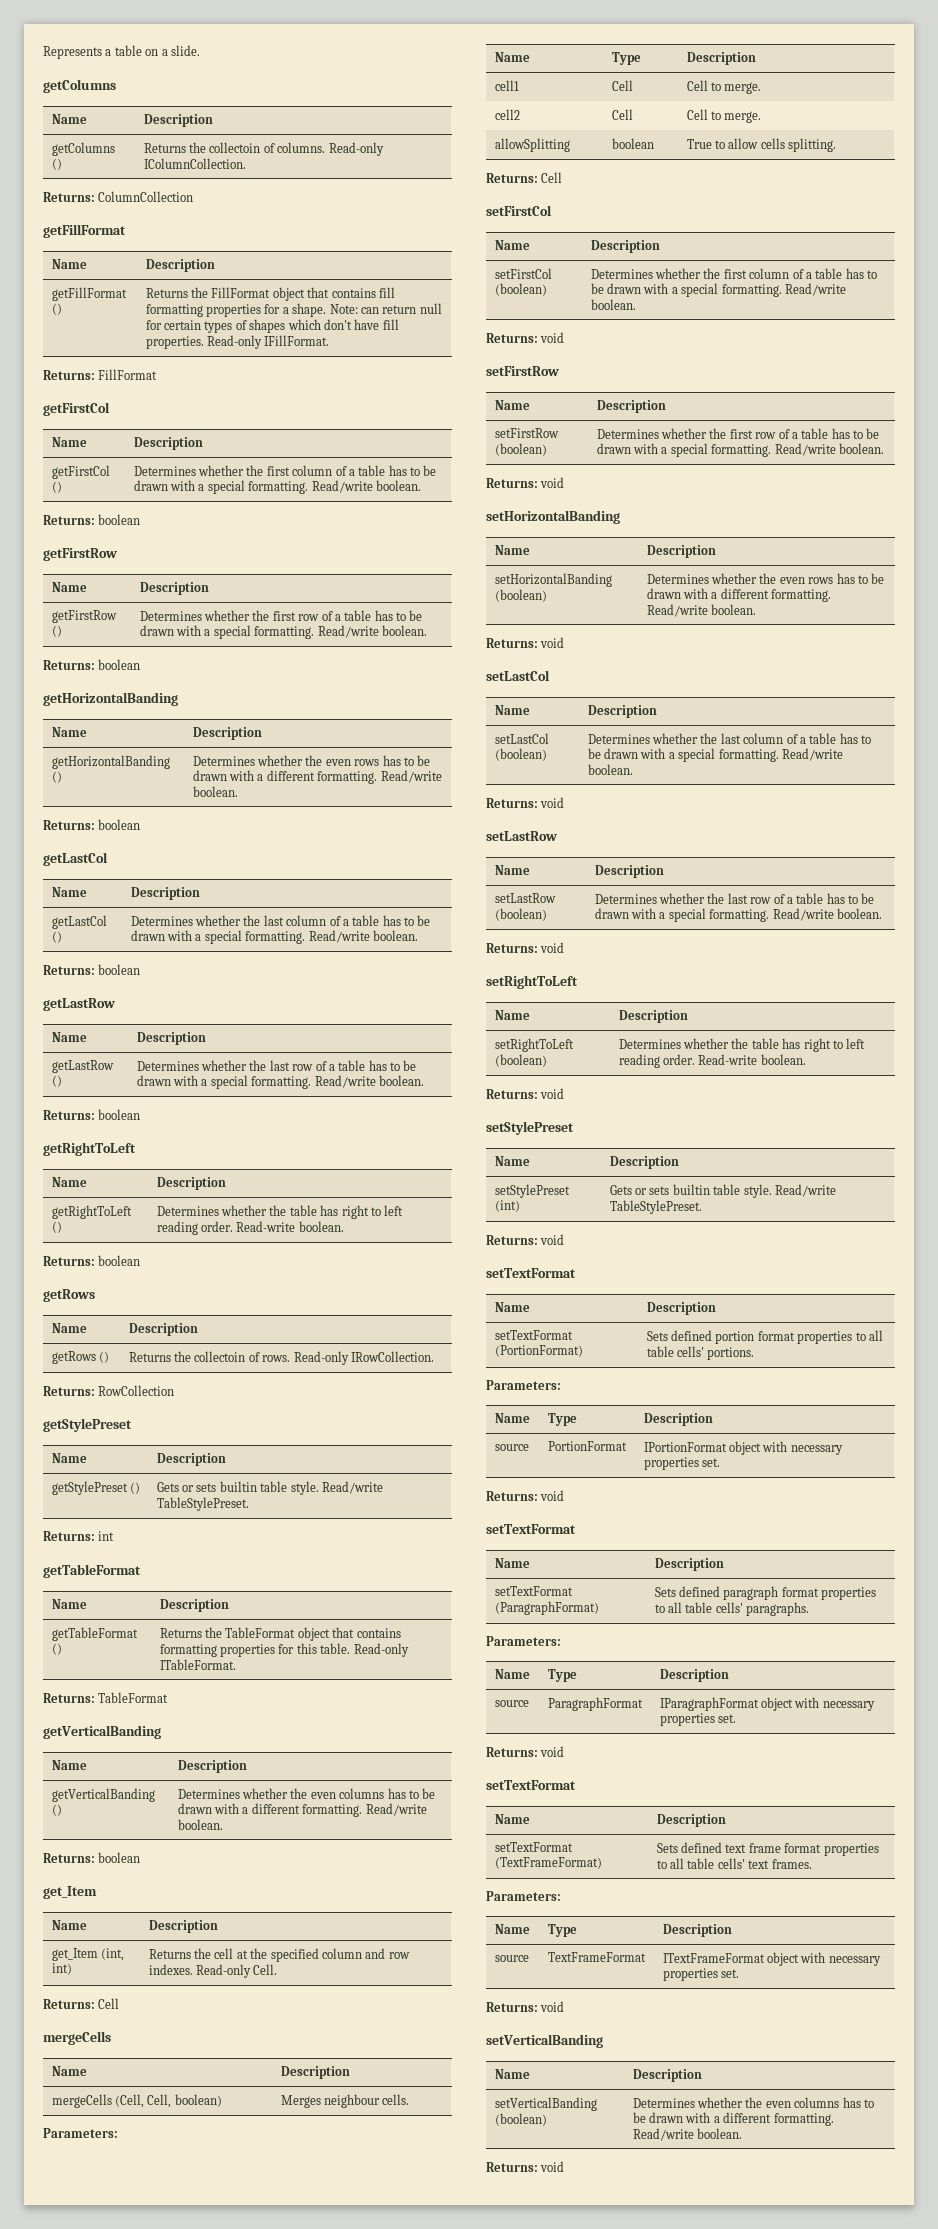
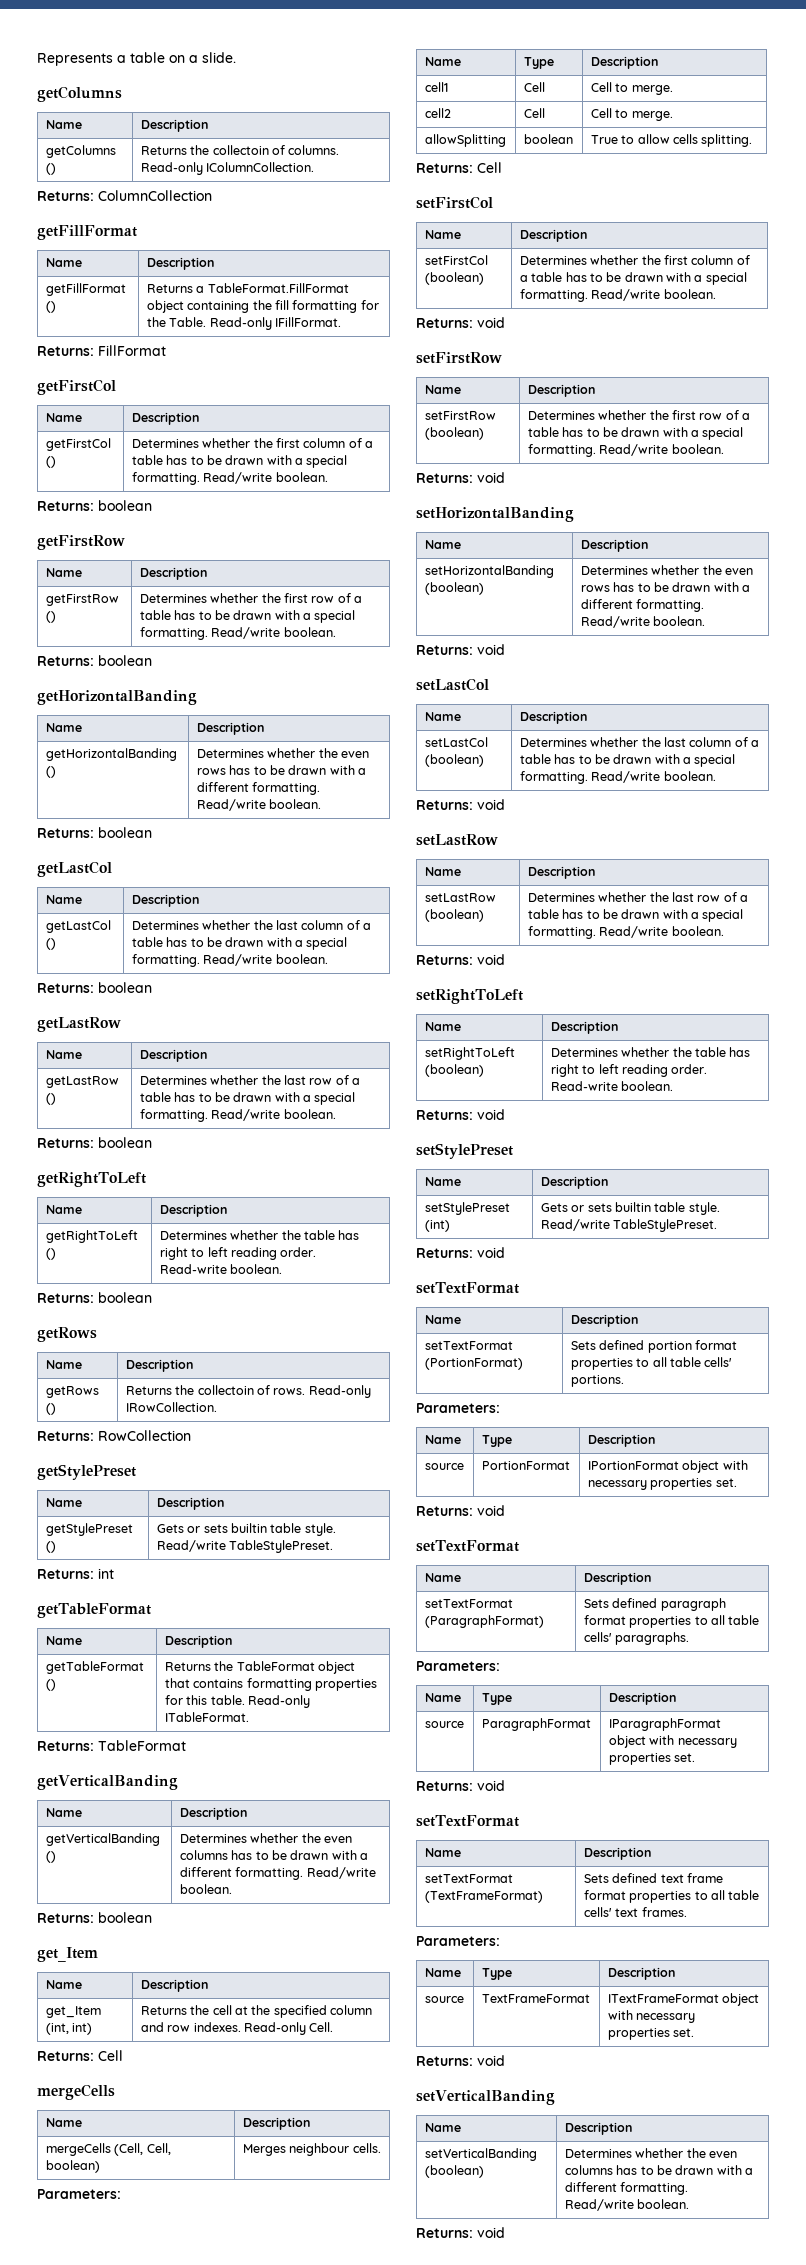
- getFillFormat () | Returns the FillFormat object that contains fill formatting properties for a shape. Note: can return null for certain types of shapes which don't have fill properties. Read-only IFillFormat.
+ getFillFormat () | Returns a TableFormat.FillFormat object containing the fill formatting for the Table. Read-only IFillFormat.

